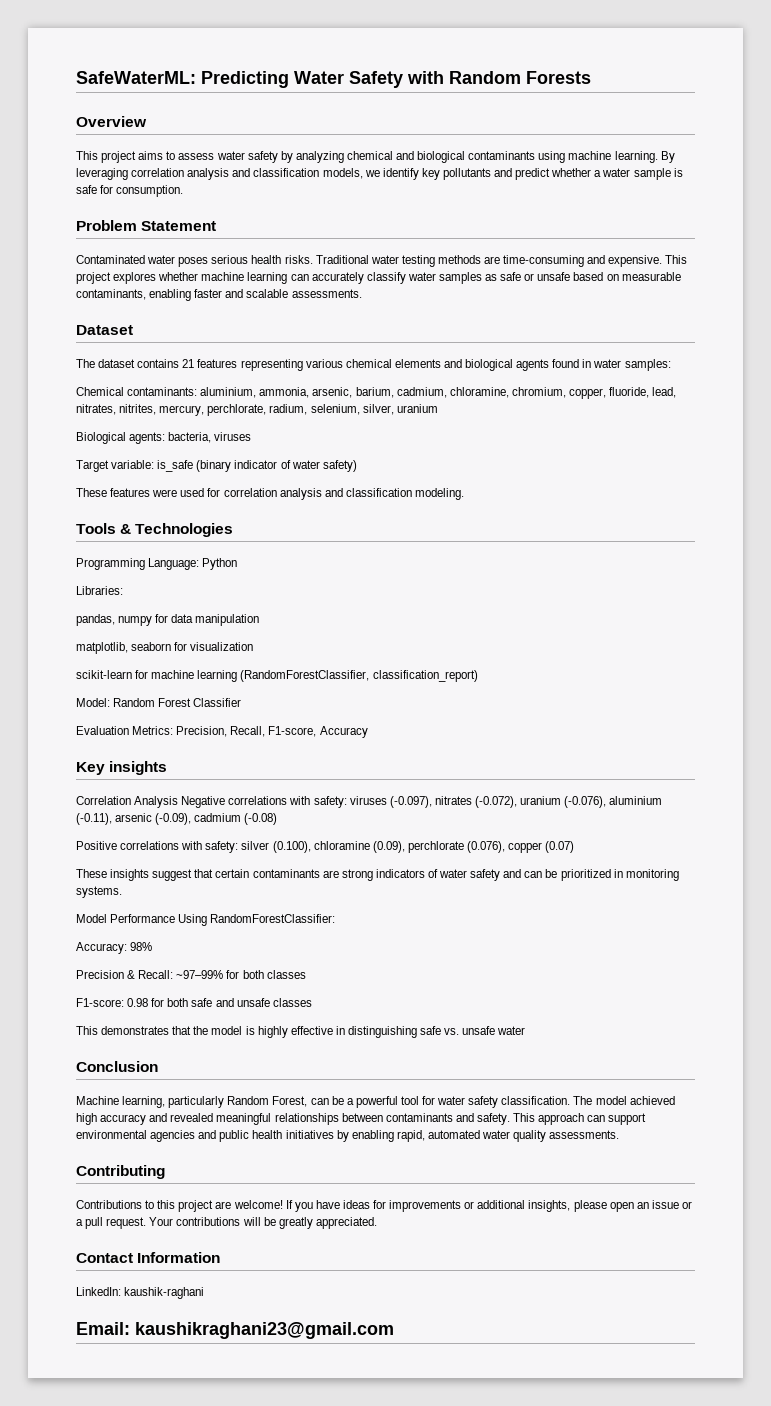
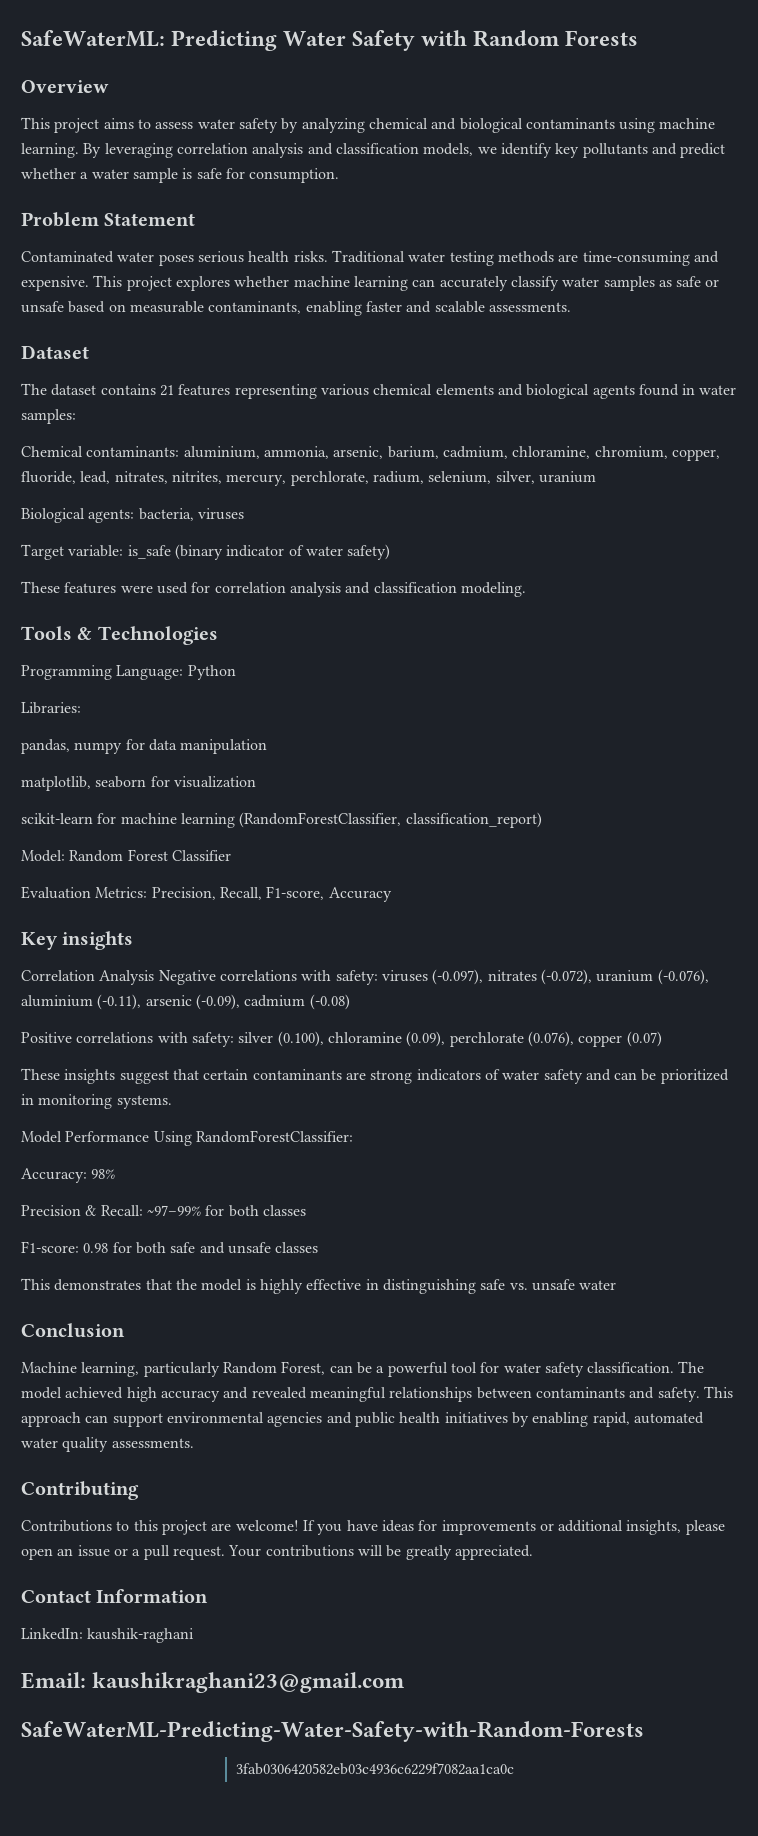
+ SafeWaterML-Predicting-Water-Safety-with-Random-Forests
+ 3fab0306420582eb03c4936c6229f7082aa1ca0c

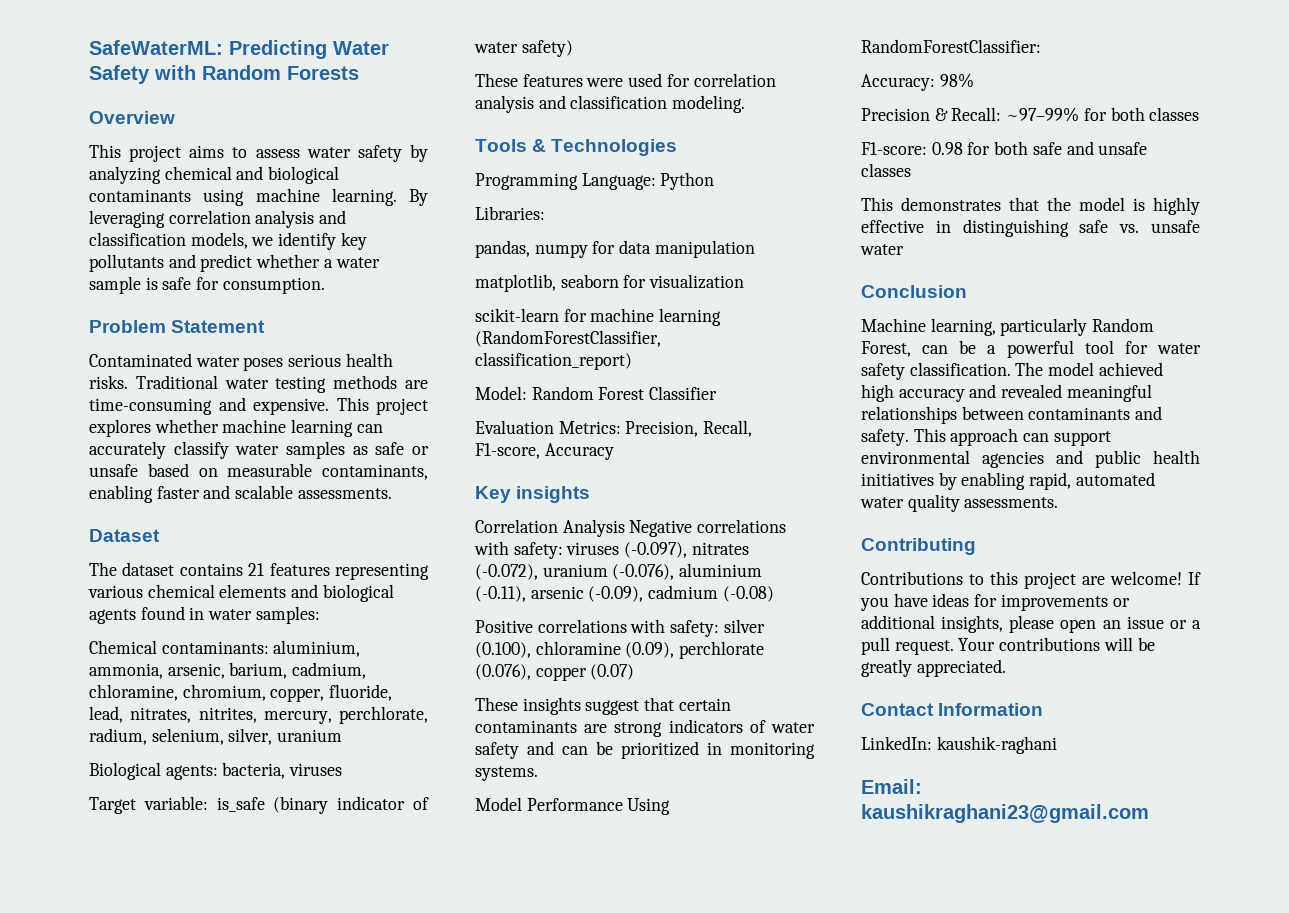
- SafeWaterML-Predicting-Water-Safety-with-Random-Forests
- 3fab0306420582eb03c4936c6229f7082aa1ca0c

